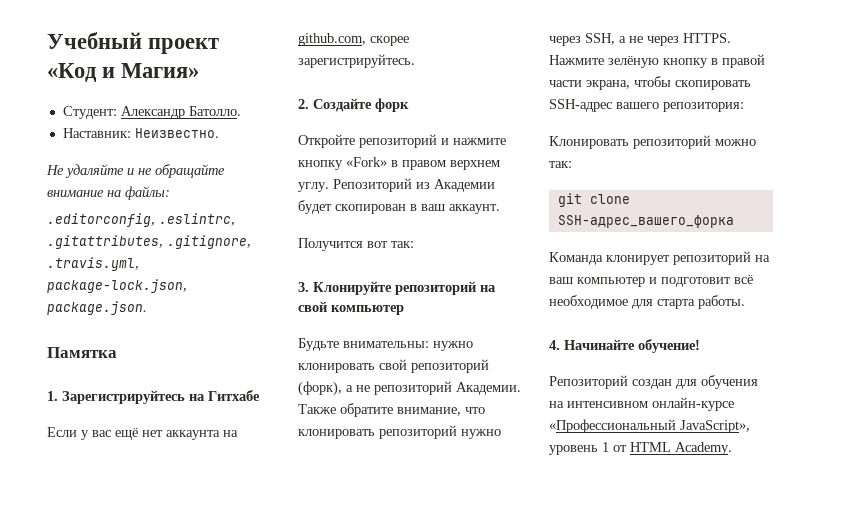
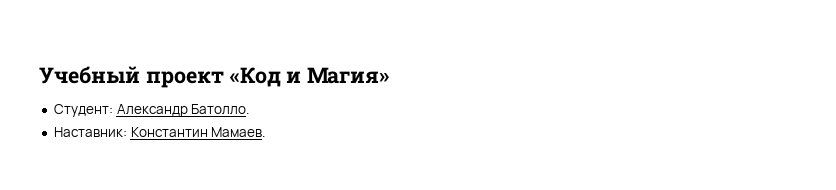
- Наставник: Неизвестно.
- Не удаляйте и не обращайте внимание на файлы:
- .editorconfig, .eslintrc, .gitattributes, .gitignore, .travis.yml, package-lock.json, package.json.
- Памятка
- 1. Зарегистрируйтесь на Гитхабе
- Если у вас ещё нет аккаунта на github.com, скорее зарегистрируйтесь.
- 2. Создайте форк
- Откройте репозиторий и нажмите кнопку «Fork» в правом верхнем углу. Репозиторий из Академии будет скопирован в ваш аккаунт.
- Получится вот так:
- 3. Клонируйте репозиторий на свой компьютер
- Будьте внимательны: нужно клонировать свой репозиторий (форк), а не репозиторий Академии. Также обратите внимание, что клонировать репозиторий нужно через SSH, а не через HTTPS. Нажмите зелёную кнопку в правой части экрана, чтобы скопировать SSH-адрес вашего репозитория:
- Клонировать репозиторий можно так:
- git clone SSH-адрес_вашего_форка
- Команда клонирует репозиторий на ваш компьютер и подготовит всё необходимое для старта работы.
- 4. Начинайте обучение!
- Репозиторий создан для обучения на интенсивном онлайн‑курсе «Профессиональный JavaScript», уровень 1 от HTML Academy.
+ Наставник: Константин Мамаев.

